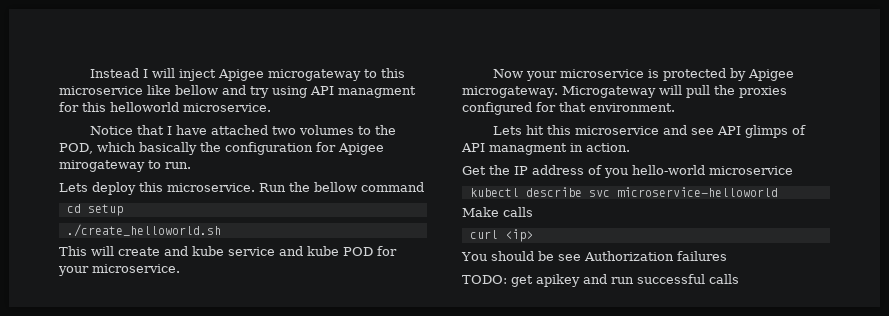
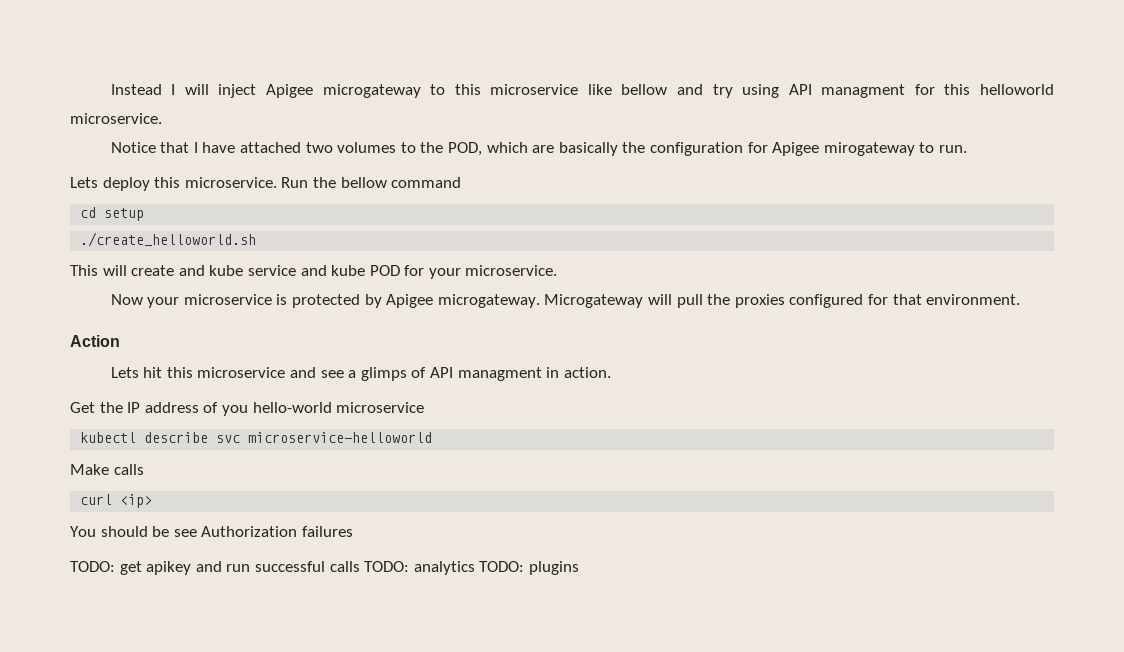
- Notice that I have attached two volumes to the POD, which basically the configuration for Apigee mirogateway to run.
+ Notice that I have attached two volumes to the POD, which are basically the configuration for Apigee mirogateway to run.
+ Action
- Lets hit this microservice and see API glimps of API managment in action.
+ Lets hit this microservice and see a glimps of API managment in action.
- TODO: get apikey and run successful calls
+ TODO: get apikey and run successful calls TODO: analytics TODO: plugins

